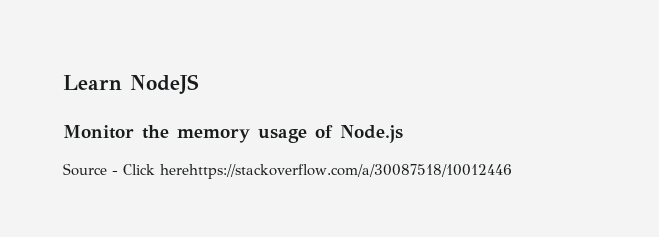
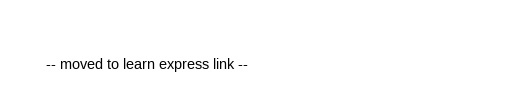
- Learn NodeJS
- Monitor the memory usage of Node.js
- Source - Click herehttps://stackoverflow.com/a/30087518/10012446
+ -- moved to learn express link --

